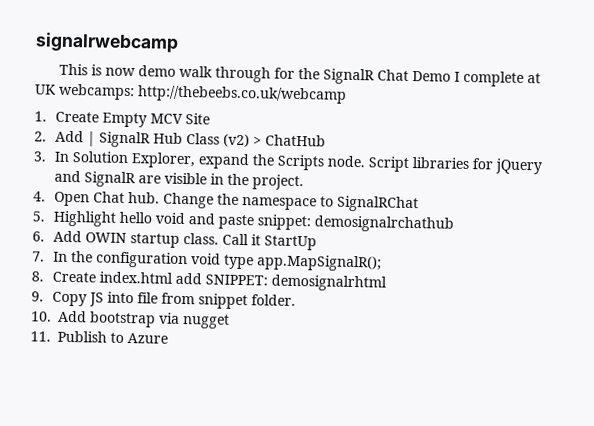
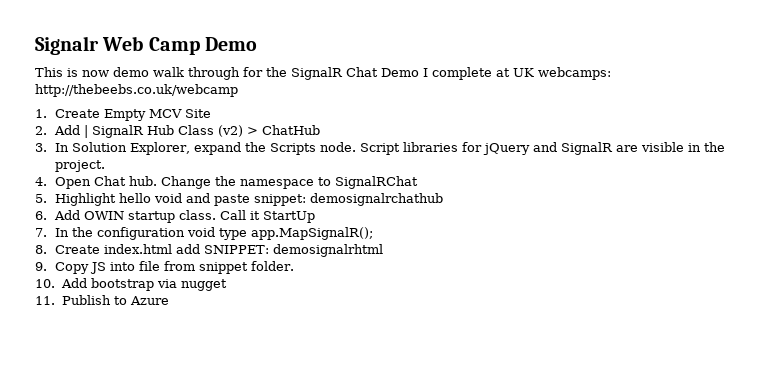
- signalrwebcamp
+ Signalr Web Camp Demo

